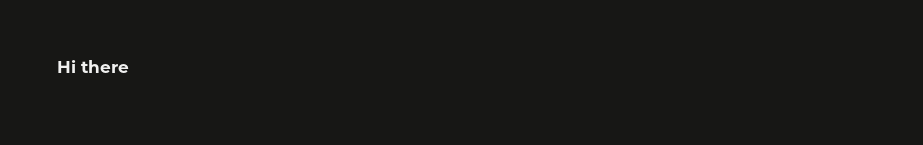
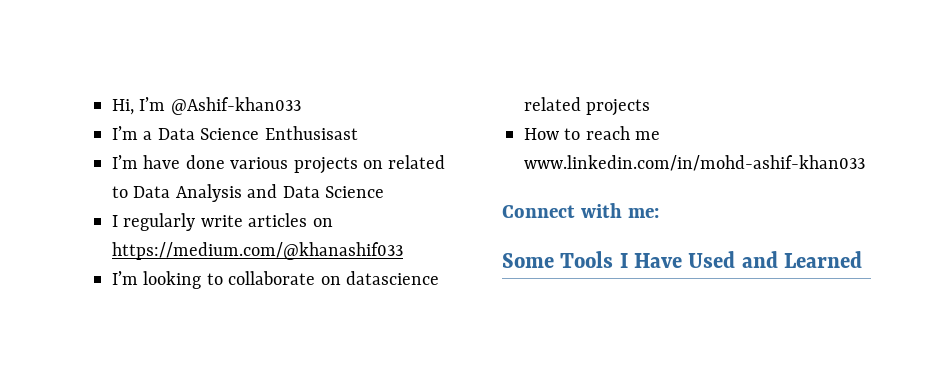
- Hi there
+ Hi, I’m @Ashif-khan033
+ I’m a Data Science Enthusisast
+ I’m have done various projects on related to Data Analysis and Data Science
+ I regularly write articles on https://medium.com/@khanashif033
+ I’m looking to collaborate on datascience related projects
+ How to reach me www.linkedin.com/in/mohd-ashif-khan033
+ Connect with me:
+ Some Tools I Have Used and Learned

